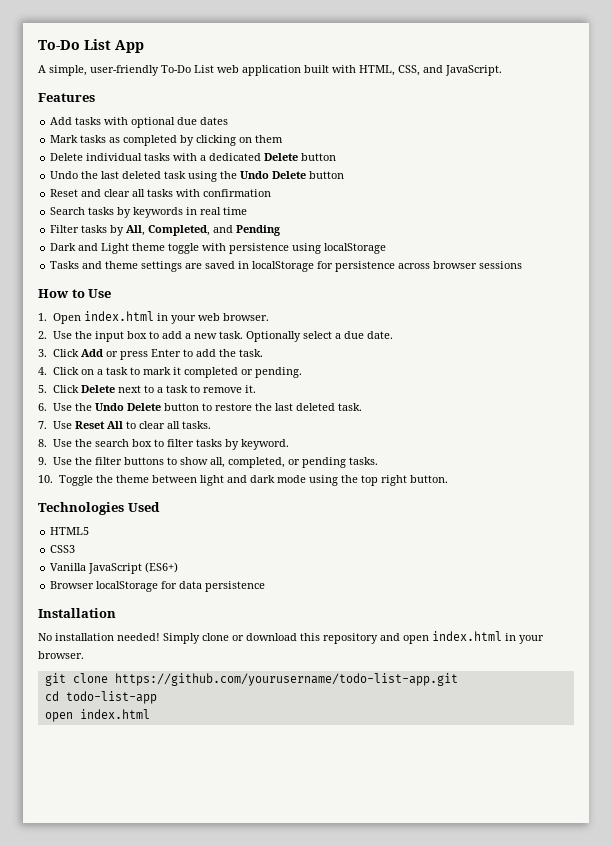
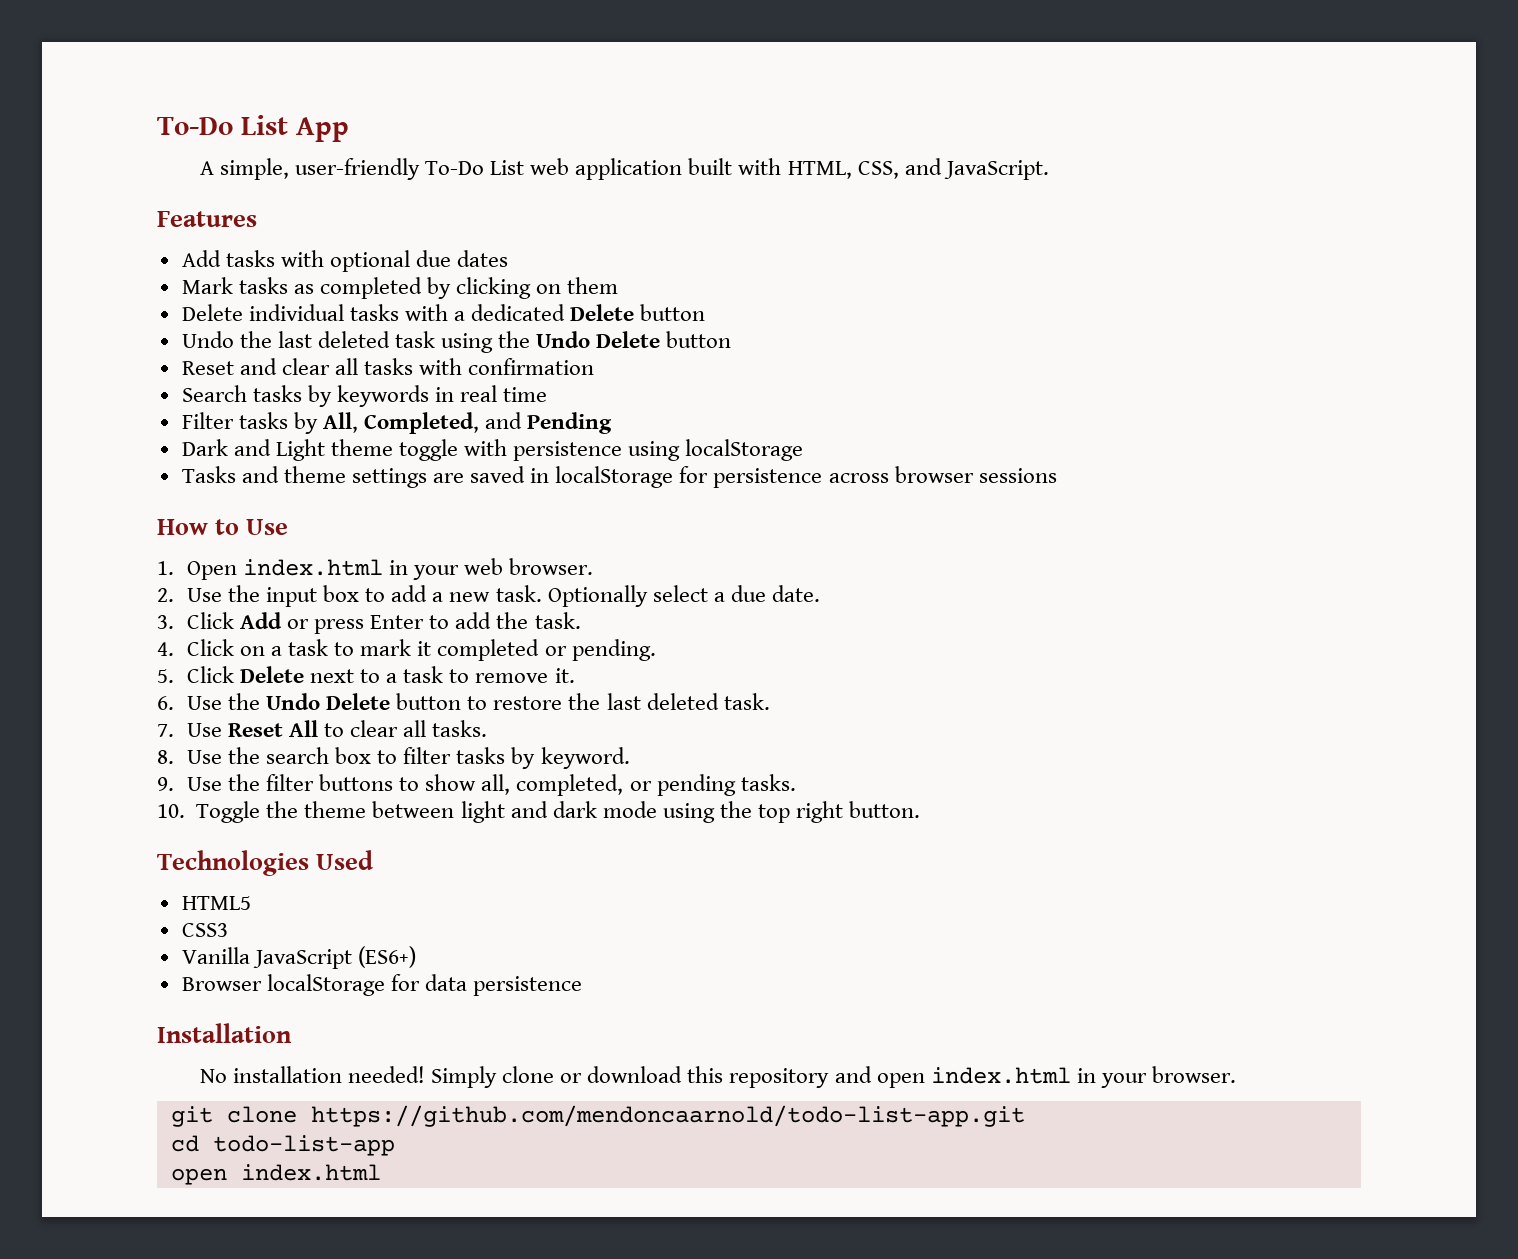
- git clone https://github.com/yourusername/todo-list-app.git
+ git clone https://github.com/mendoncaarnold/todo-list-app.git

